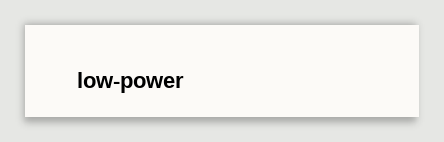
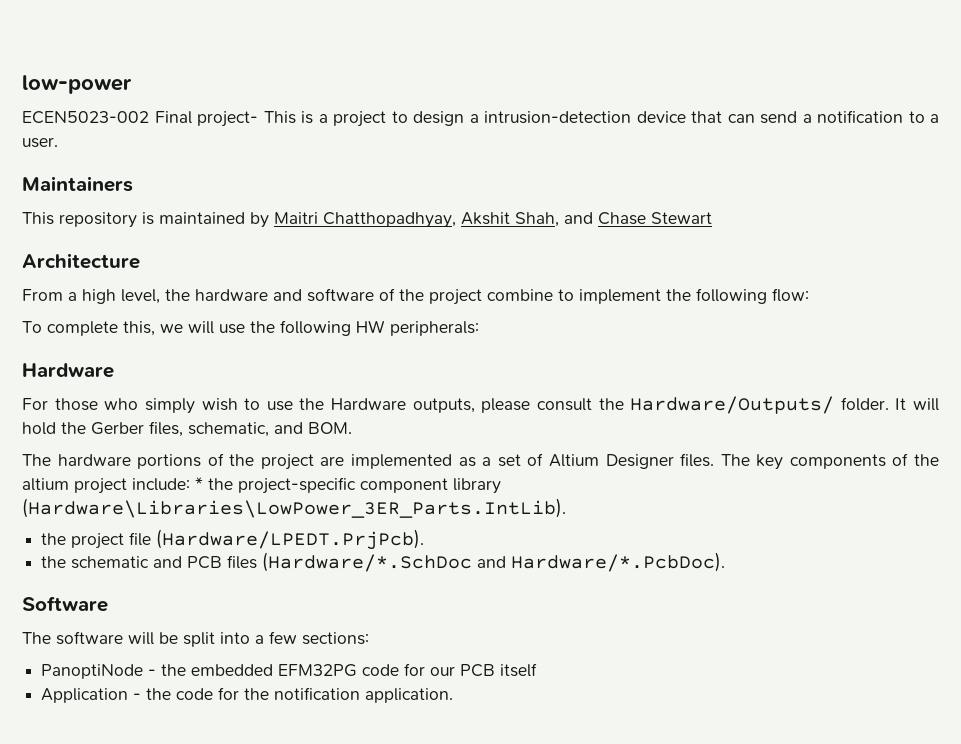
+ ECEN5023-002 Final project- This is a project to design a intrusion-detection device that can send a notification to a user.
+ Maintainers
+ This repository is maintained by Maitri Chatthopadhyay, Akshit Shah, and Chase Stewart
+ Architecture
+ From a high level, the hardware and software of the project combine to implement the following flow:
+ To complete this, we will use the following HW peripherals:
+ Hardware
+ For those who simply wish to use the Hardware outputs, please consult the Hardware/Outputs/ folder. It will hold the Gerber files, schematic, and BOM.
+ The hardware portions of the project are implemented as a set of Altium Designer files. The key components of the altium project include: * the project-specific component library (Hardware\Libraries\LowPower_3ER_Parts.IntLib).
+ the project file (Hardware/LPEDT.PrjPcb).
+ the schematic and PCB files (Hardware/*.SchDoc and Hardware/*.PcbDoc).
+ Software
+ The software will be split into a few sections:
+ PanoptiNode - the embedded EFM32PG code for our PCB itself
+ Application - the code for the notification application.

